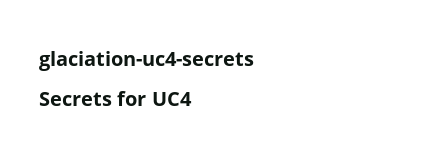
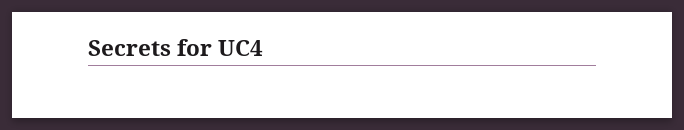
- glaciation-uc4-secrets

